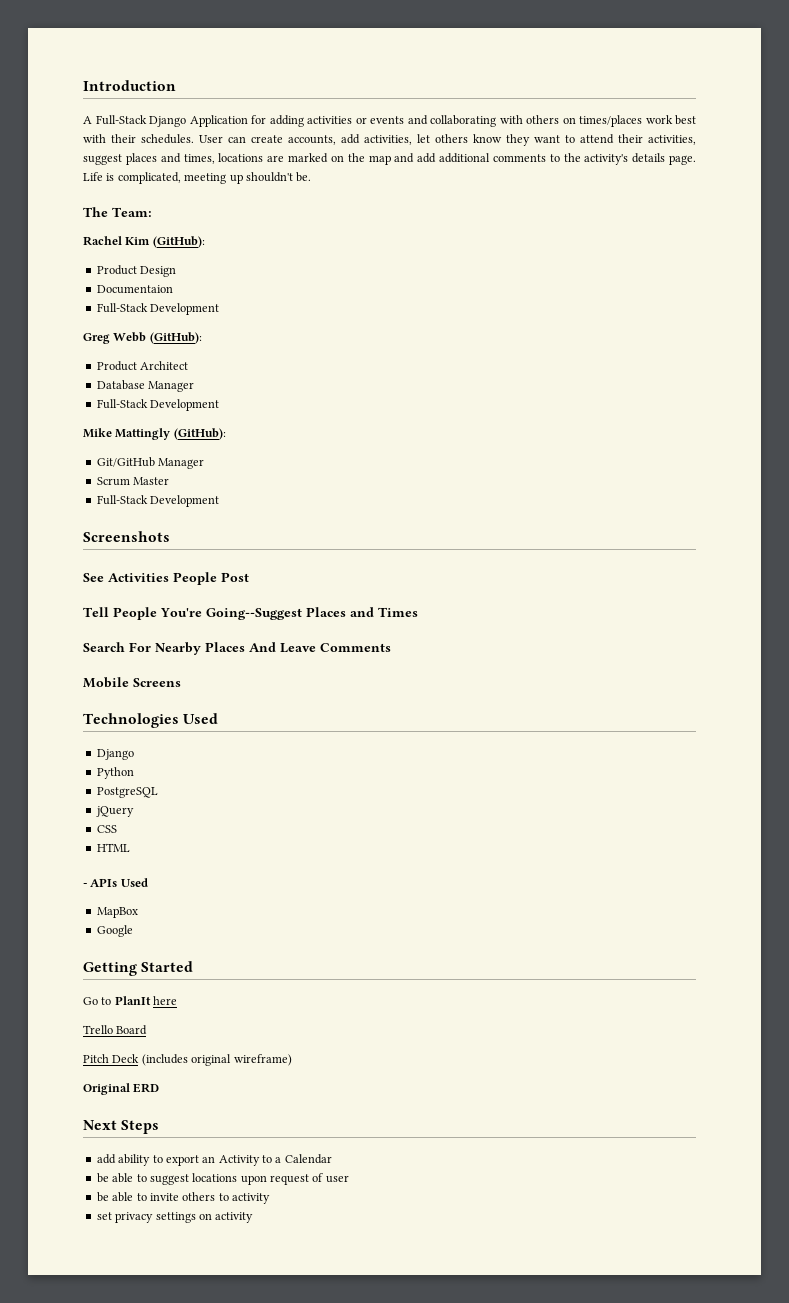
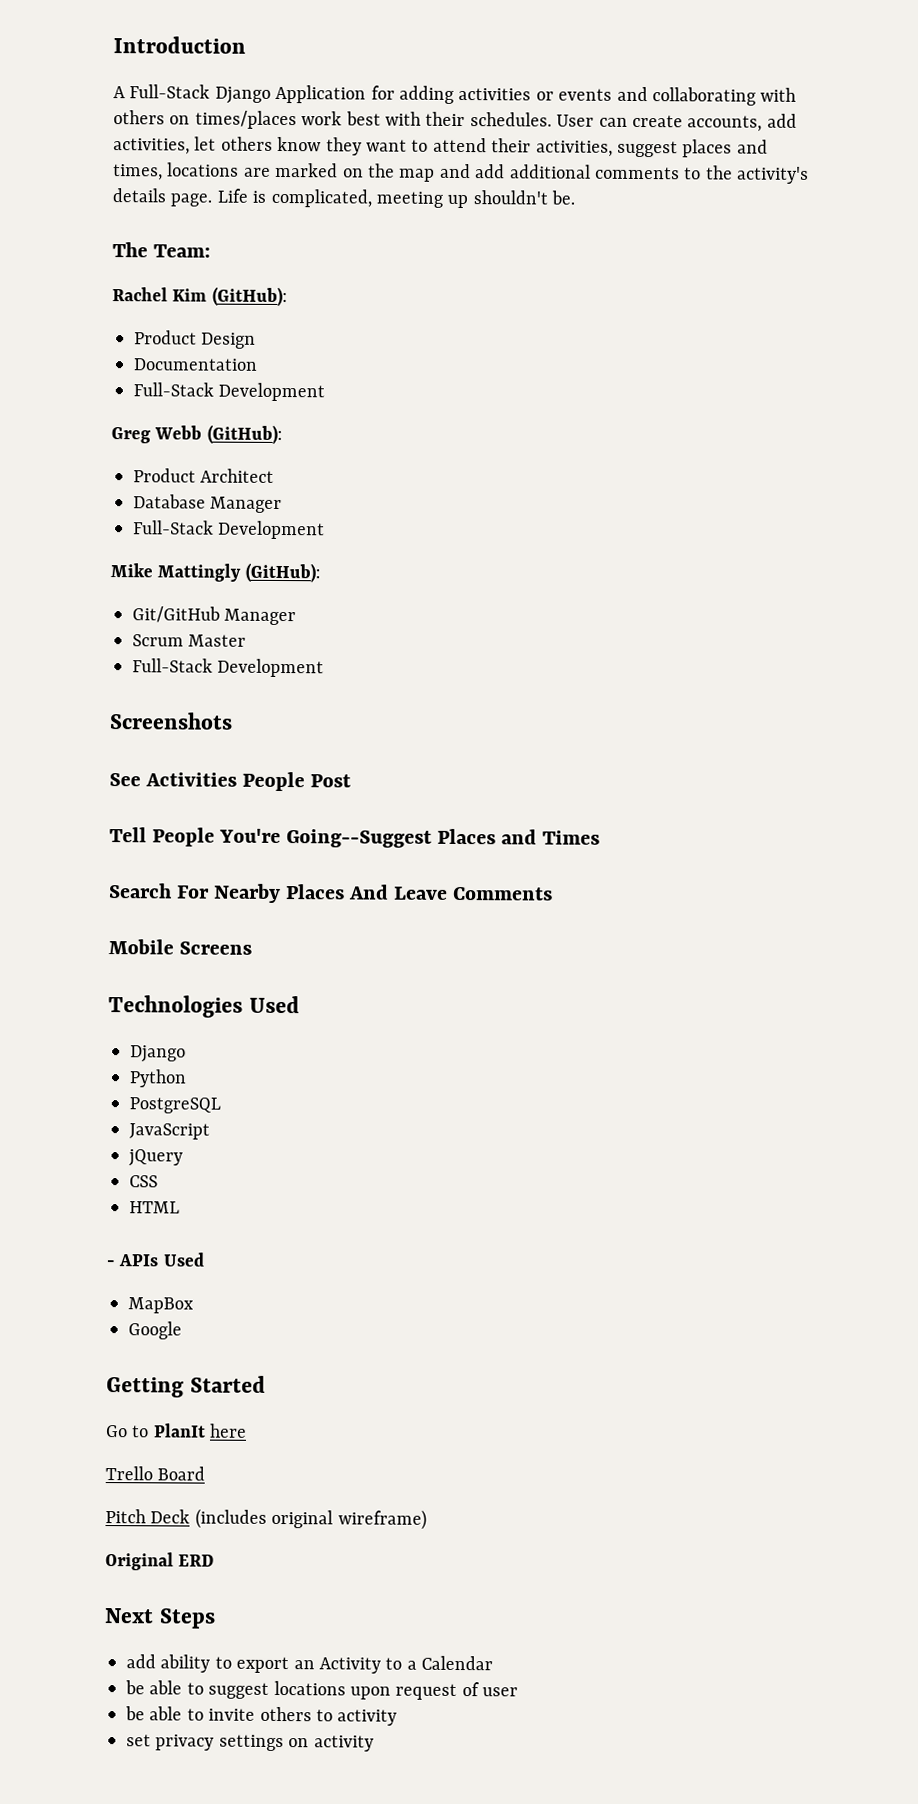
- Documentaion
+ Documentation
+ JavaScript

